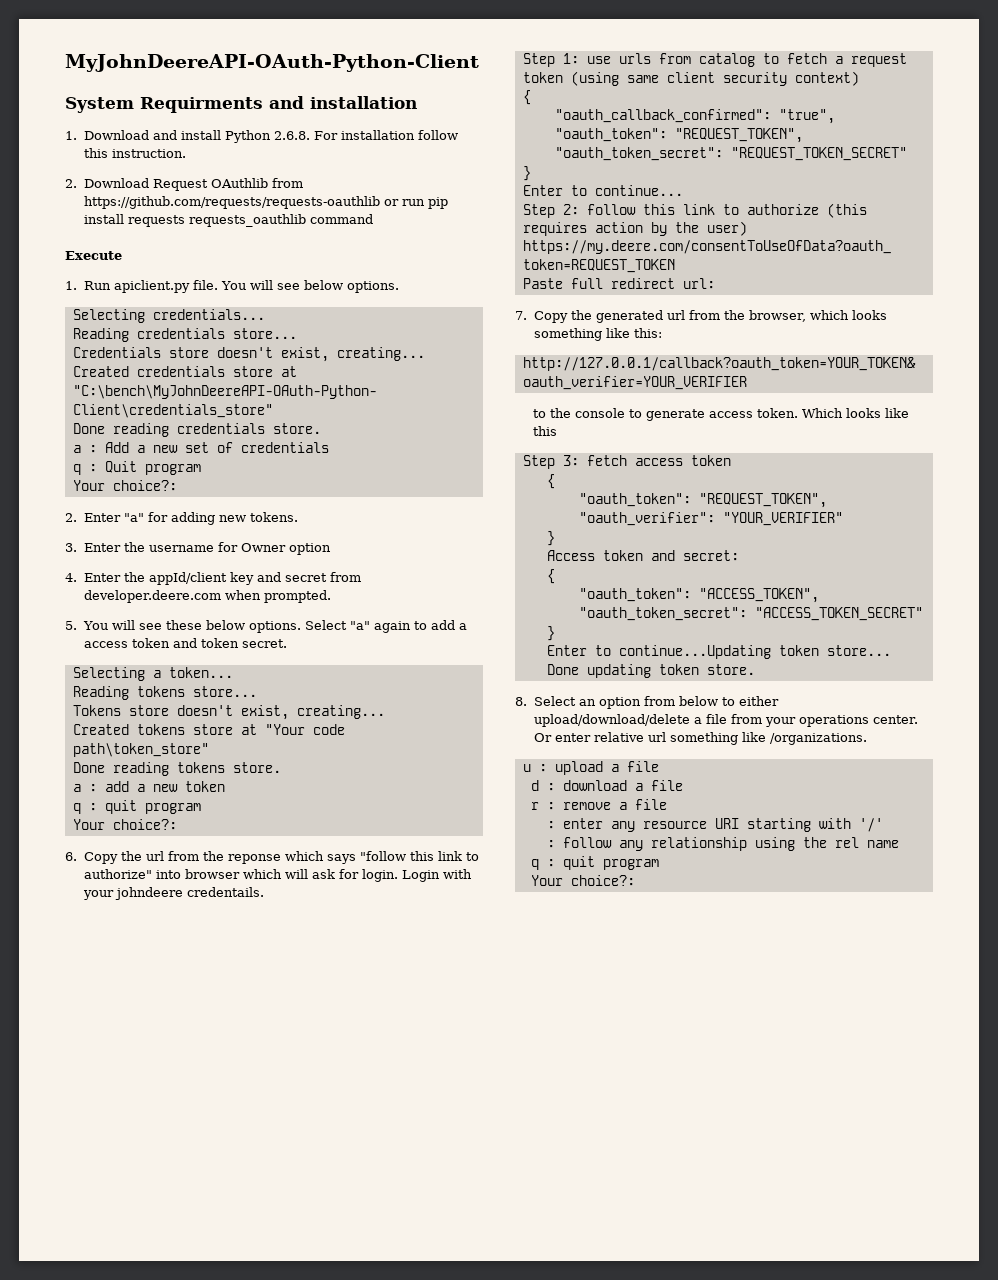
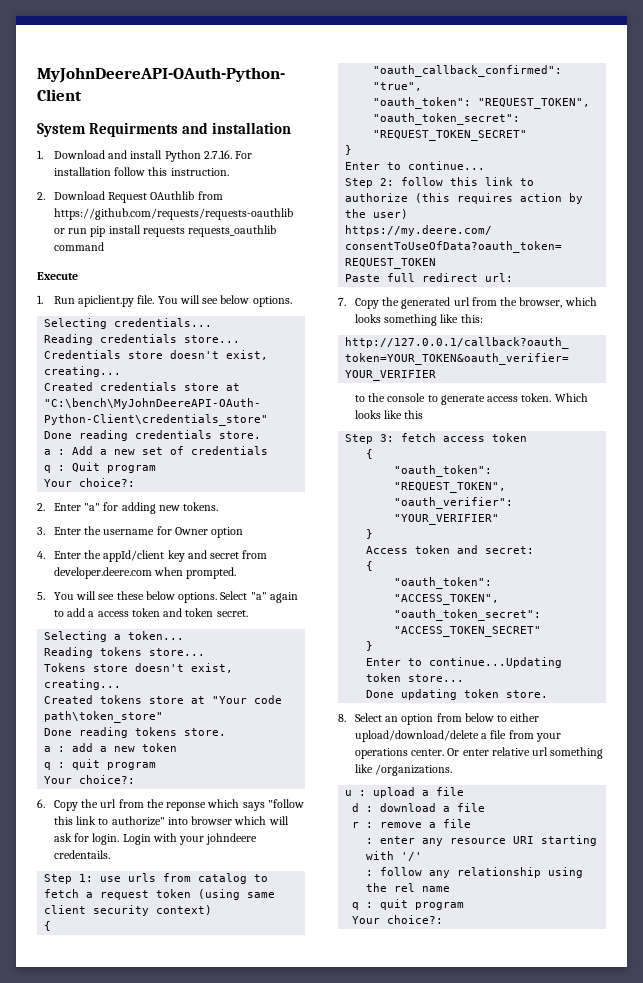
- 1. Download and install Python 2.6.8. For installation follow this instruction.
+ 1. Download and install Python 2.7.16. For installation follow this instruction.

